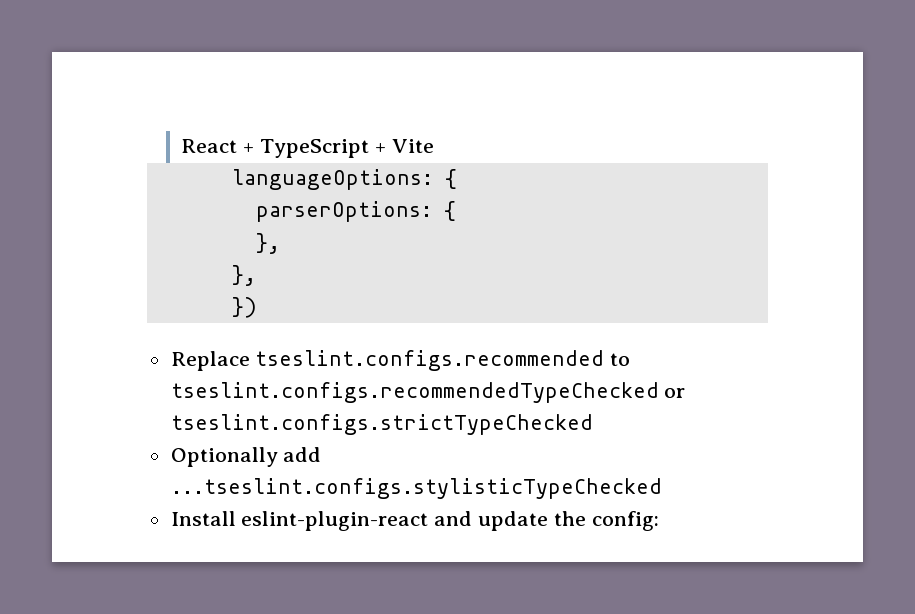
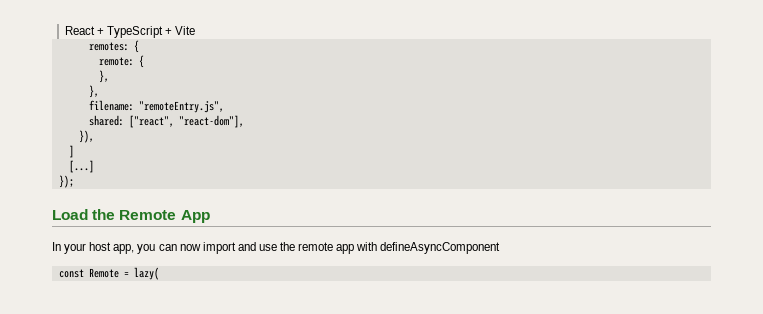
- languageOptions: {
- parserOptions: {
+ remotes: {
+ remote: {
- })
- Replace tseslint.configs.recommended to tseslint.configs.recommendedTypeChecked or tseslint.configs.strictTypeChecked
- Optionally add ...tseslint.configs.stylisticTypeChecked
- Install eslint-plugin-react and update the config:
+ filename: "remoteEntry.js",
+ shared: ["react", "react-dom"],
+ }),
+ ]
+ [...]
+ });
+ Load the Remote App
+ In your host app, you can now import and use the remote app with defineAsyncComponent
+ const Remote = lazy(

